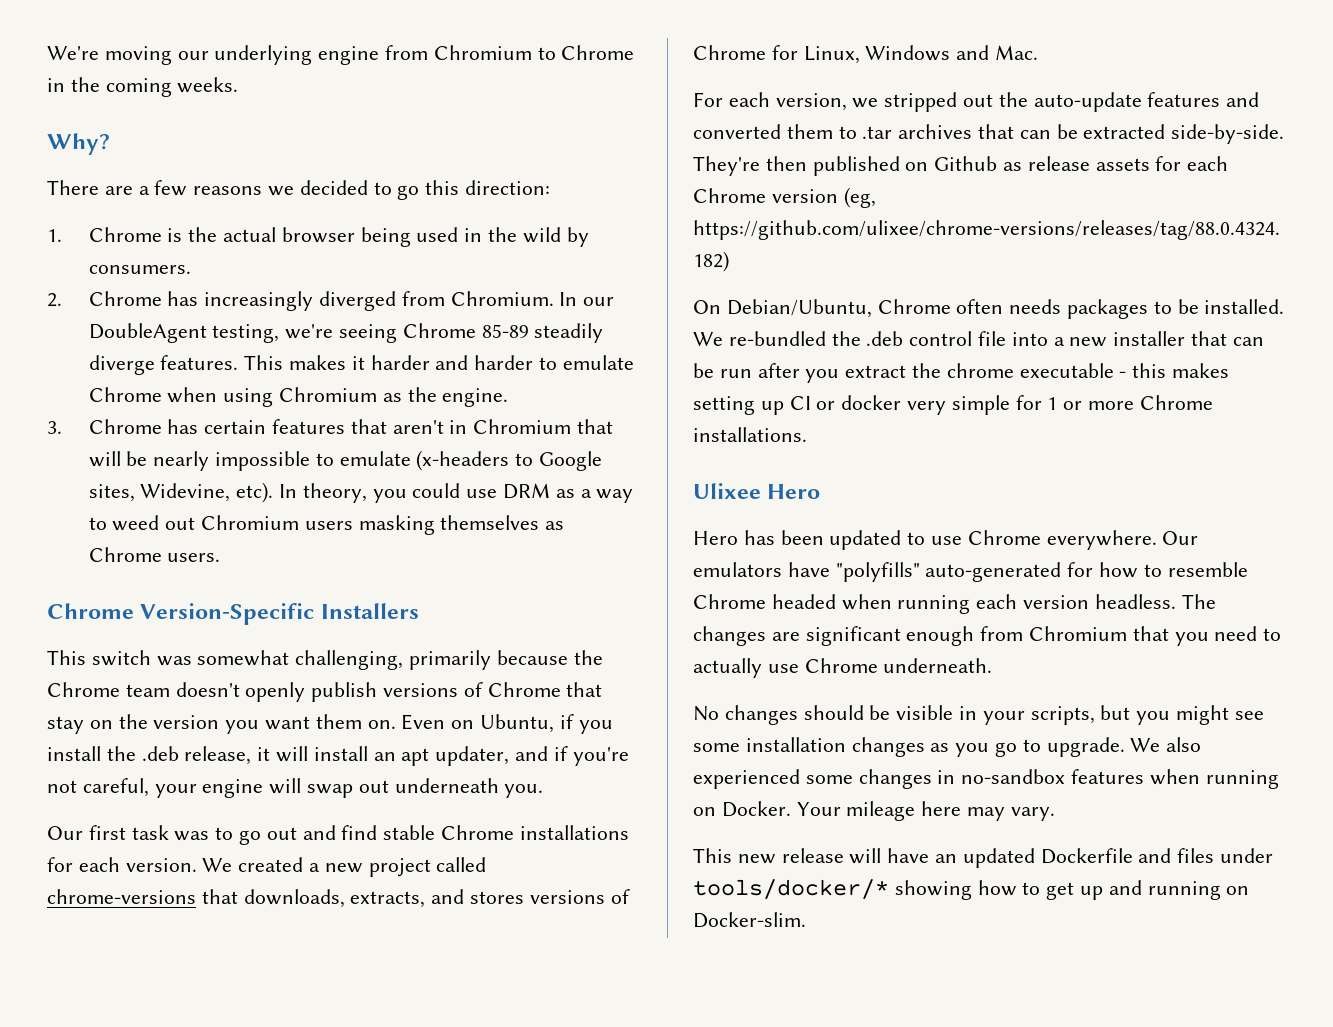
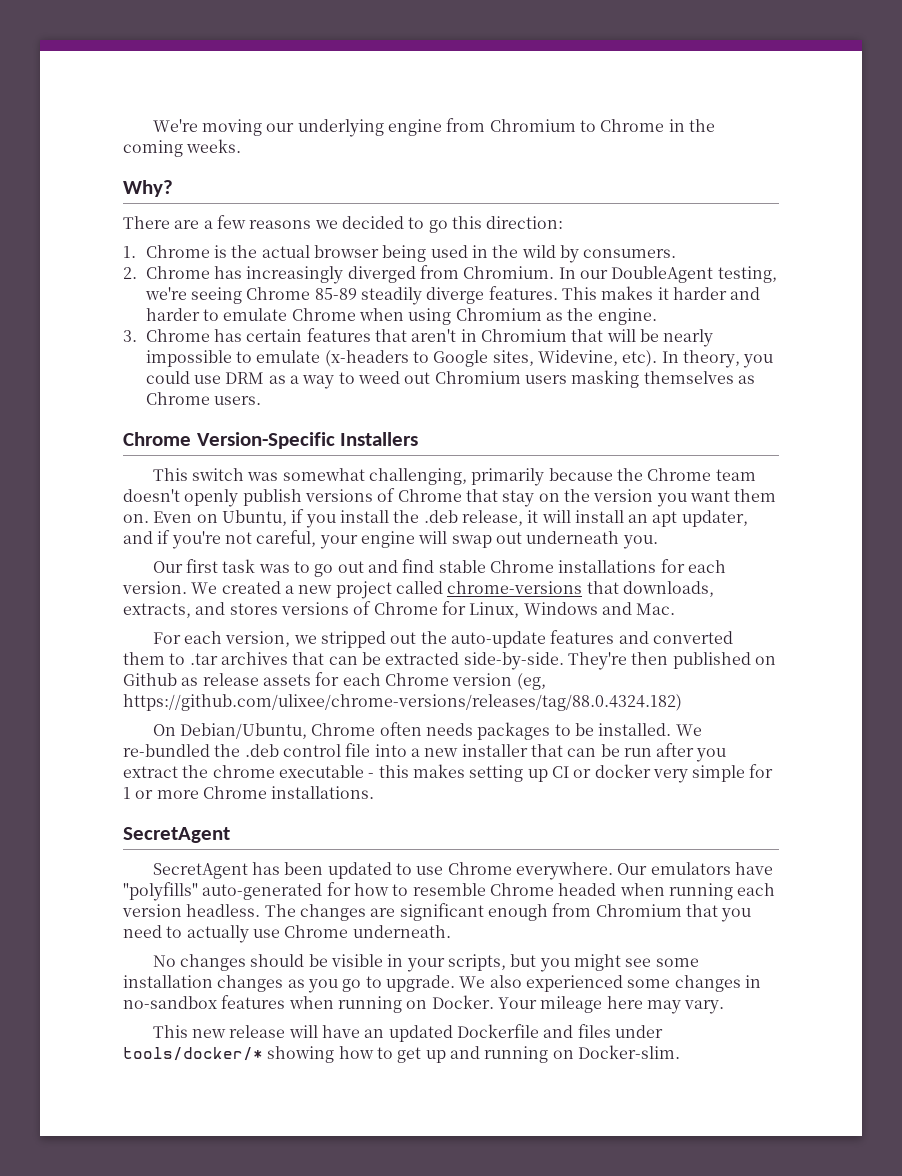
  We re-bundled the .deb control file into a new installer that can be run after you extract the chrome executable - this makes setting up CI or docker very simple for 1 or more Chrome installations.
- Ulixee Hero
- Hero has been updated to use Chrome everywhere.
+ SecretAgent
+ SecretAgent has been updated to use Chrome everywhere.

